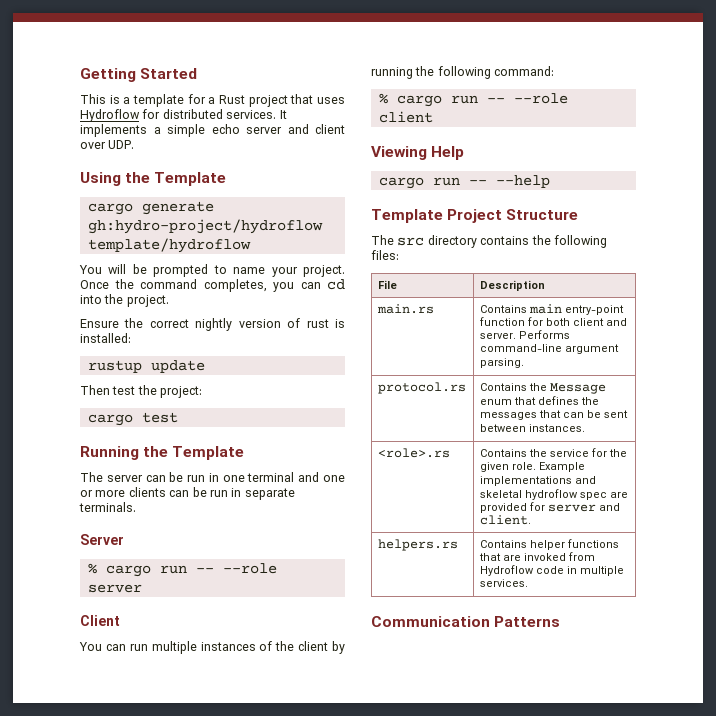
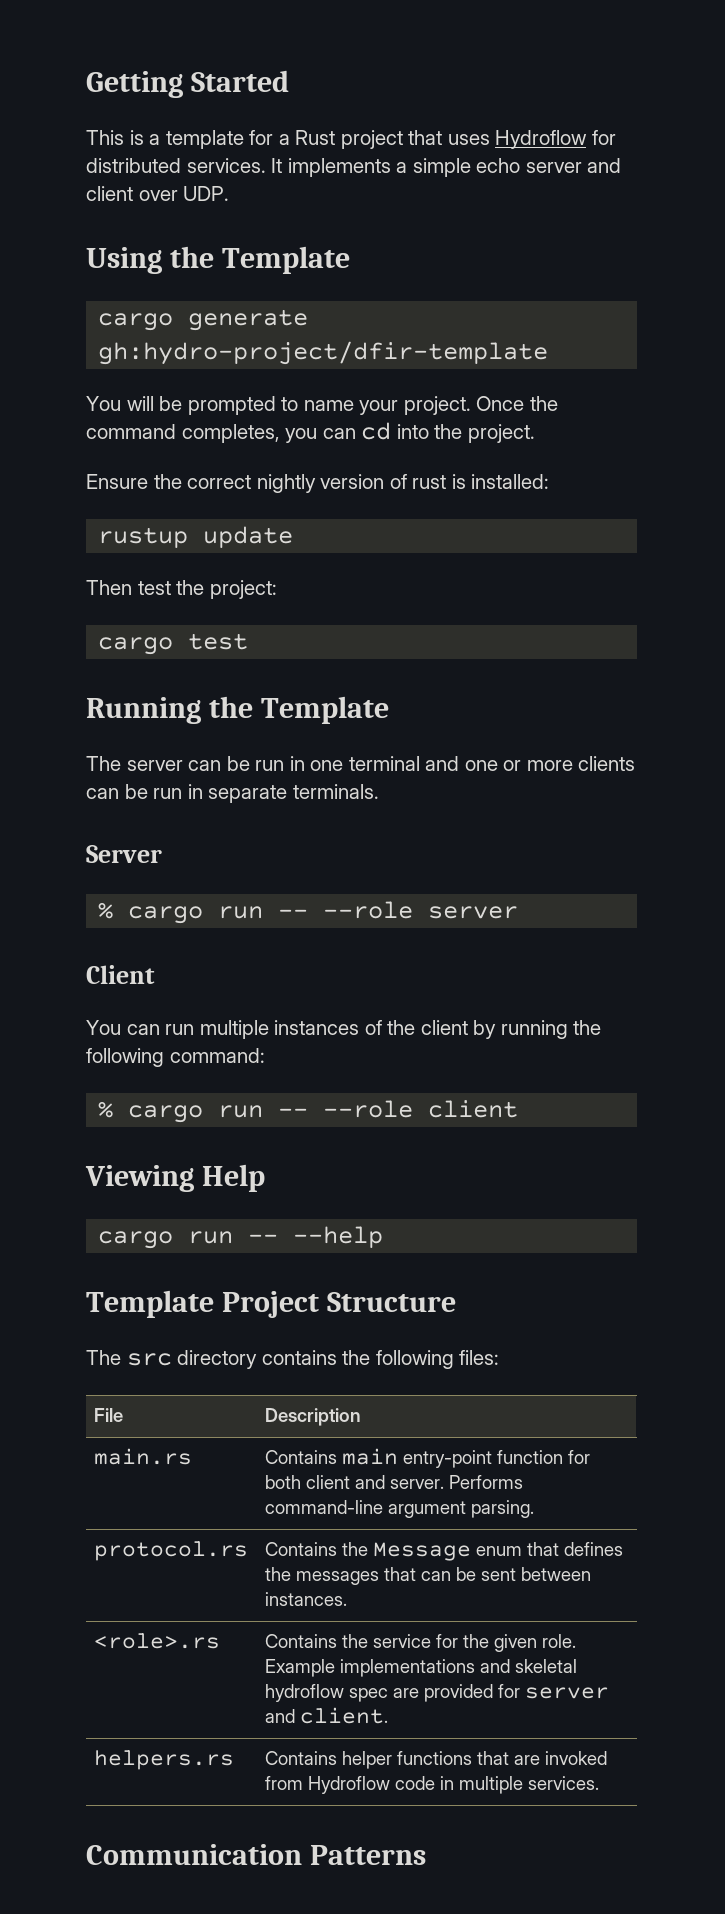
- cargo generate gh:hydro-project/hydroflow template/hydroflow
+ cargo generate gh:hydro-project/dfir-template

